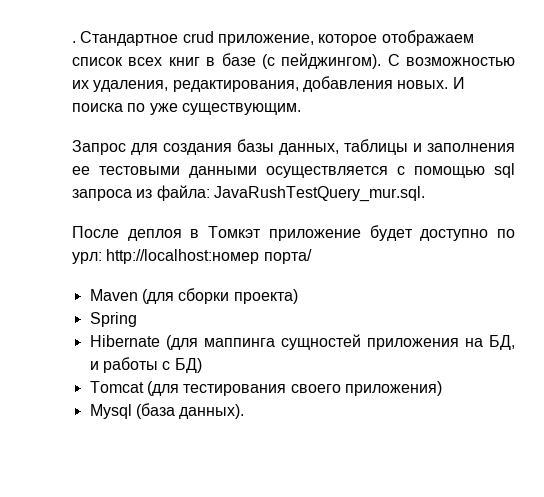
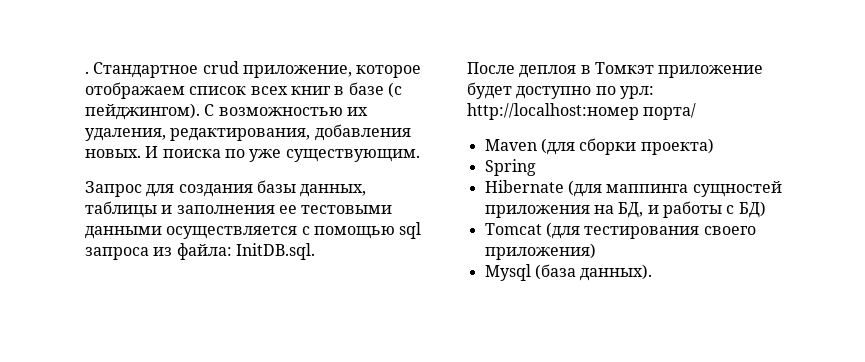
- Запрос для создания базы данных, таблицы и заполнения ее тестовыми данными осуществляется с помощью sql запроса из файла: JavaRushTestQuery_mur.sql.
+ Запрос для создания базы данных, таблицы и заполнения ее тестовыми данными осуществляется с помощью sql запроса из файла: InitDB.sql.

